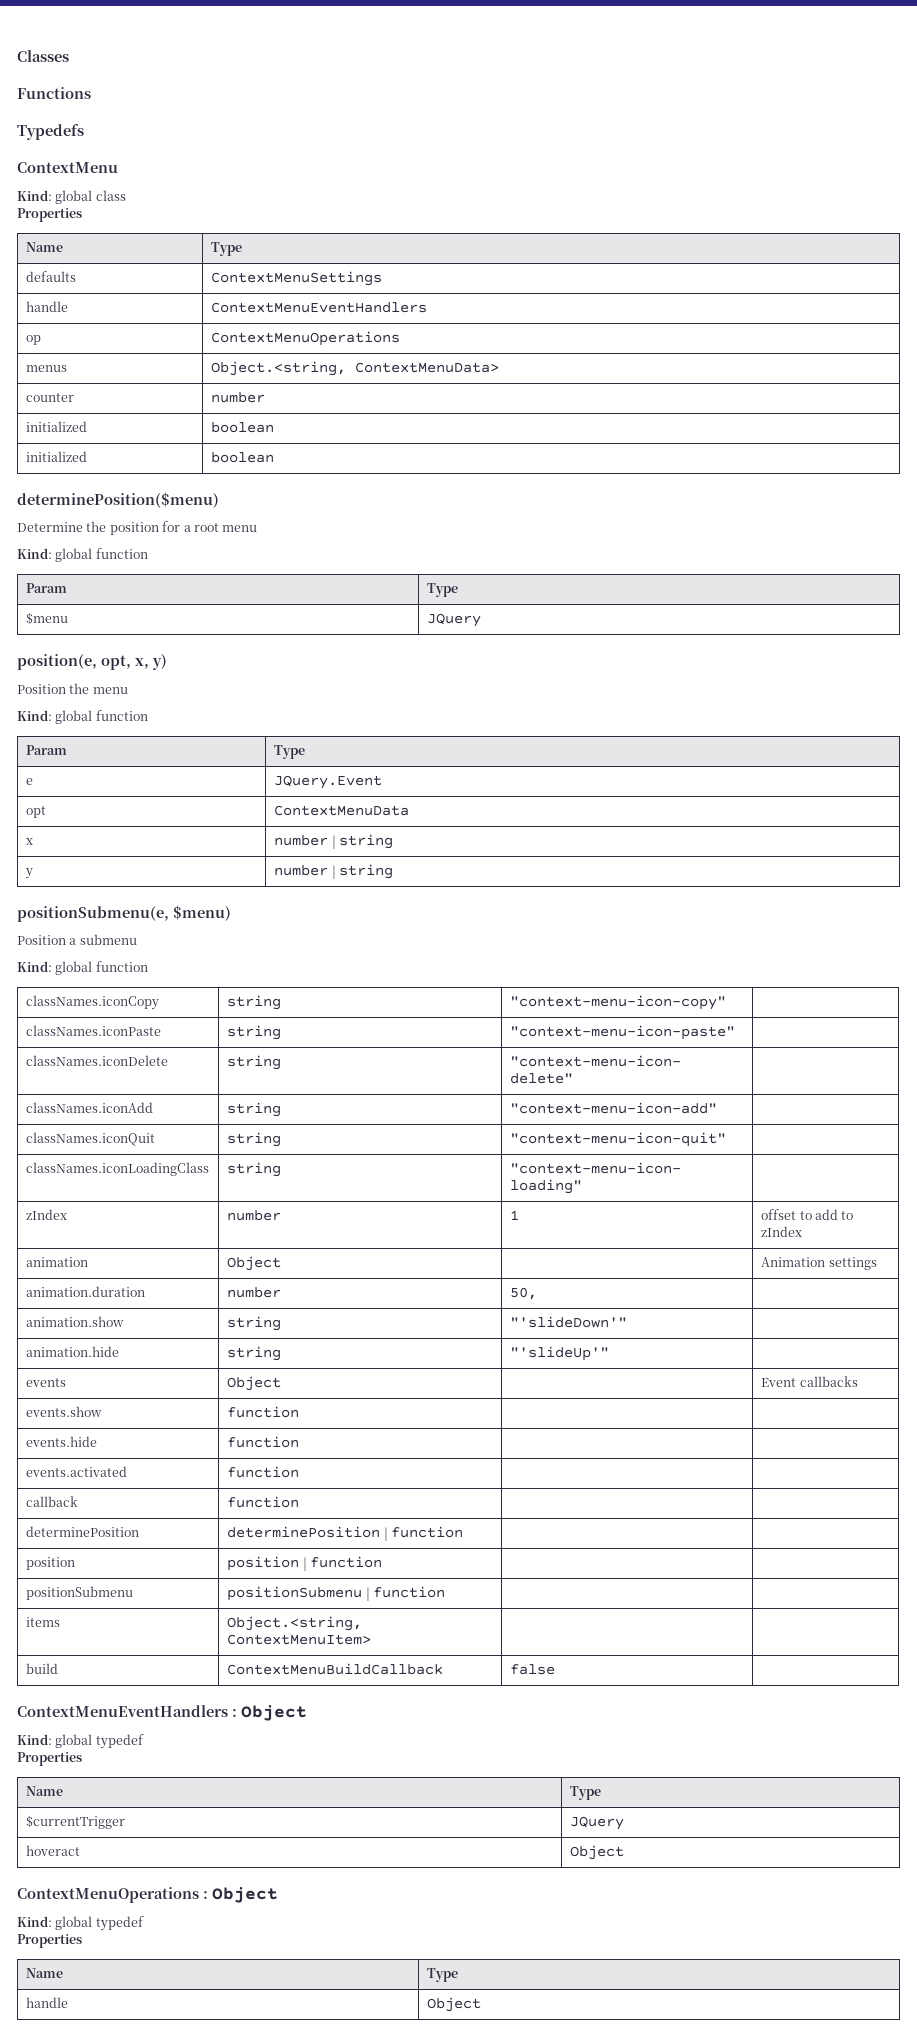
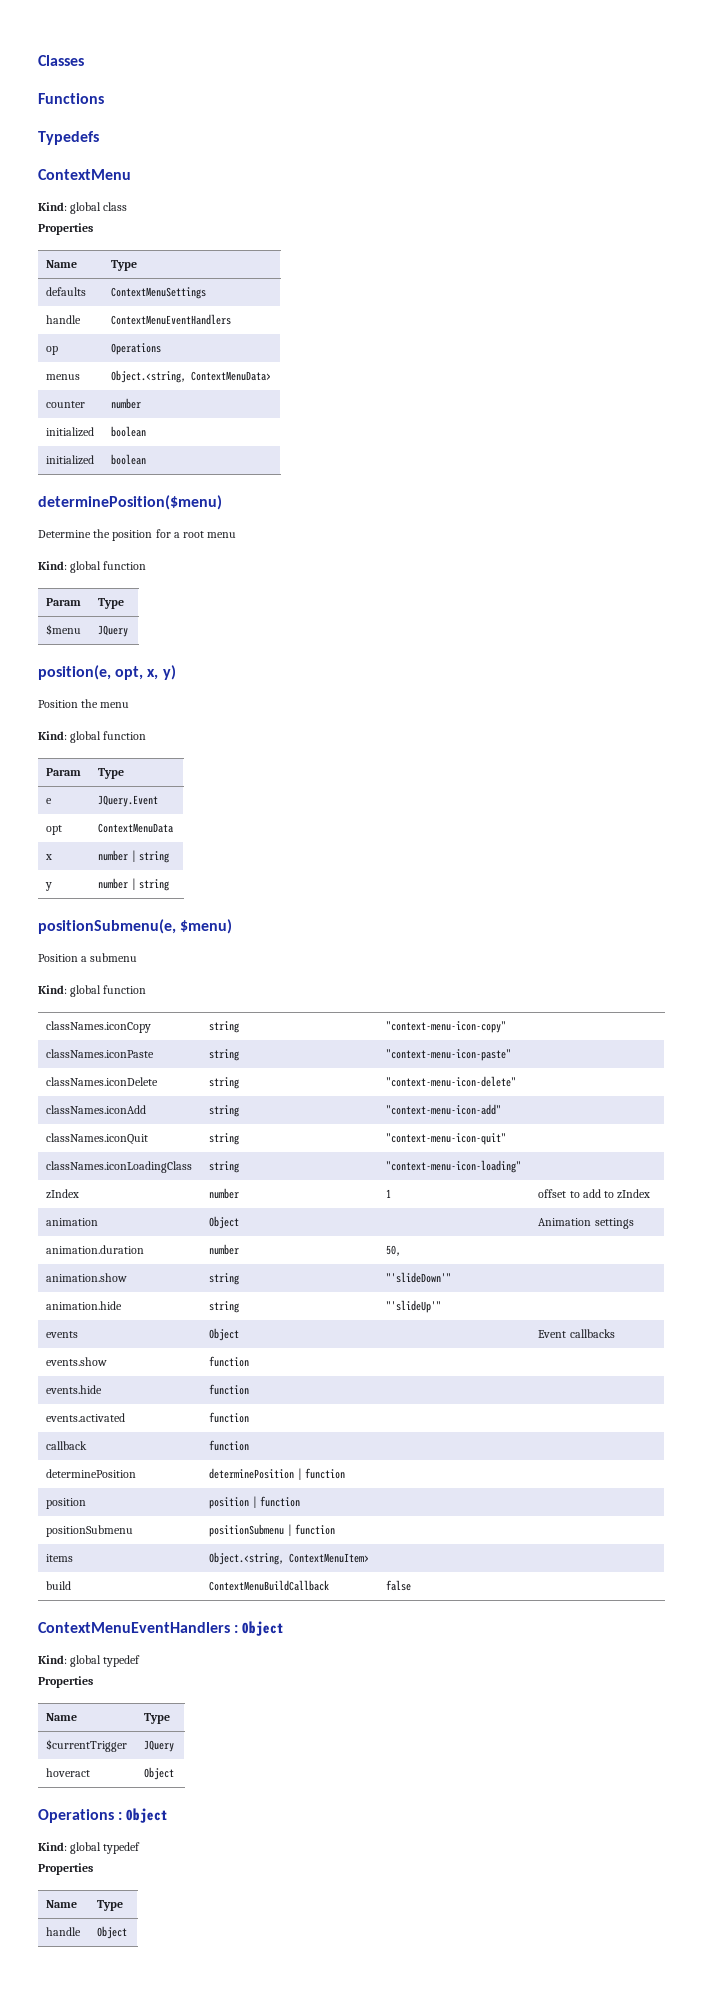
- op | ContextMenuOperations
+ op | Operations
- ContextMenuOperations : Object
+ Operations : Object

